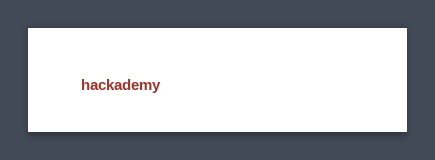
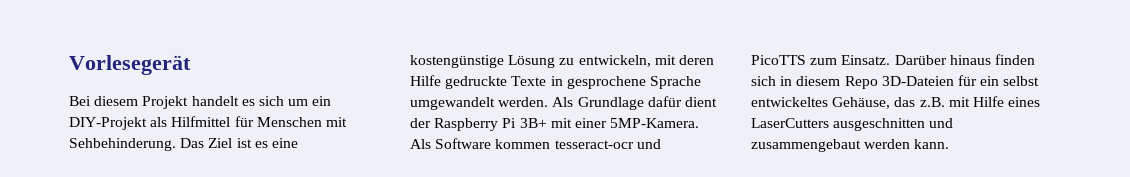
- hackademy
+ Vorlesegerät
+ Bei diesem Projekt handelt es sich um ein DIY-Projekt als Hilfmittel für Menschen mit Sehbehinderung. Das Ziel ist es eine kostengünstige Lösung zu entwickeln, mit deren Hilfe gedruckte Texte in gesprochene Sprache umgewandelt werden. Als Grundlage dafür dient der Raspberry Pi 3B+ mit einer 5MP-Kamera. Als Software kommen tesseract-ocr und PicoTTS zum Einsatz. Darüber hinaus finden sich in diesem Repo 3D-Dateien für ein selbst entwickeltes Gehäuse, das z.B. mit Hilfe eines LaserCutters ausgeschnitten und zusammengebaut werden kann.

